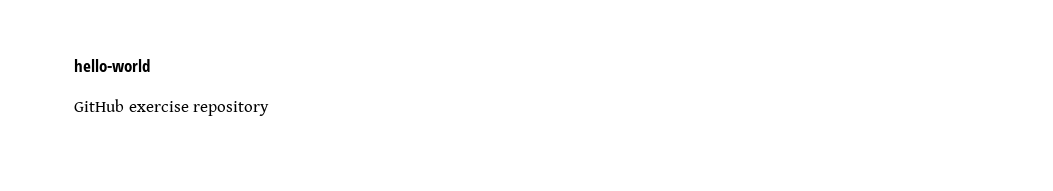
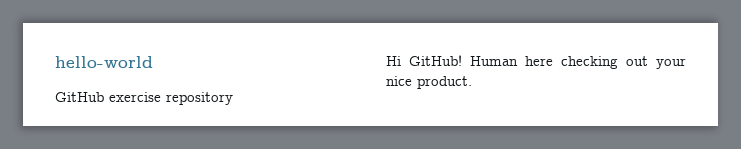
+ Hi GitHub! Human here checking out your nice product.

